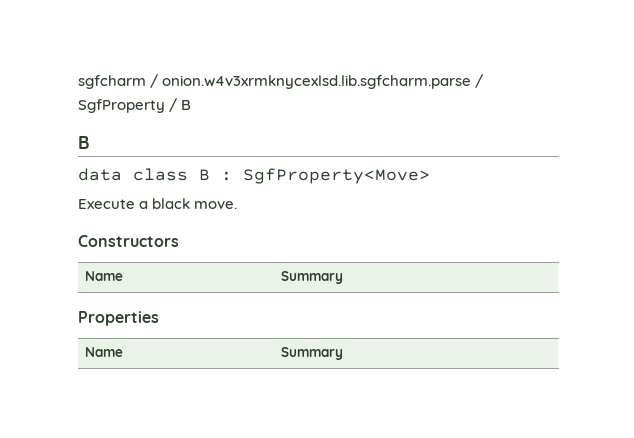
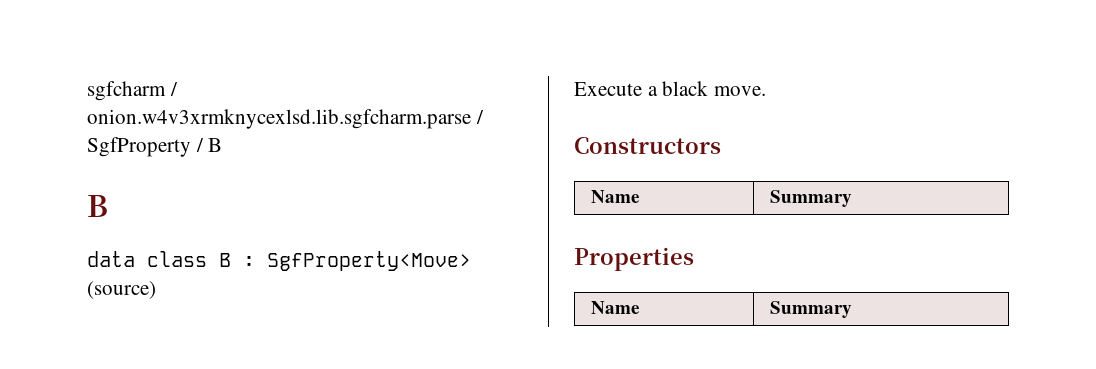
- data class B : SgfProperty<Move>
+ data class B : SgfProperty<Move> (source)

